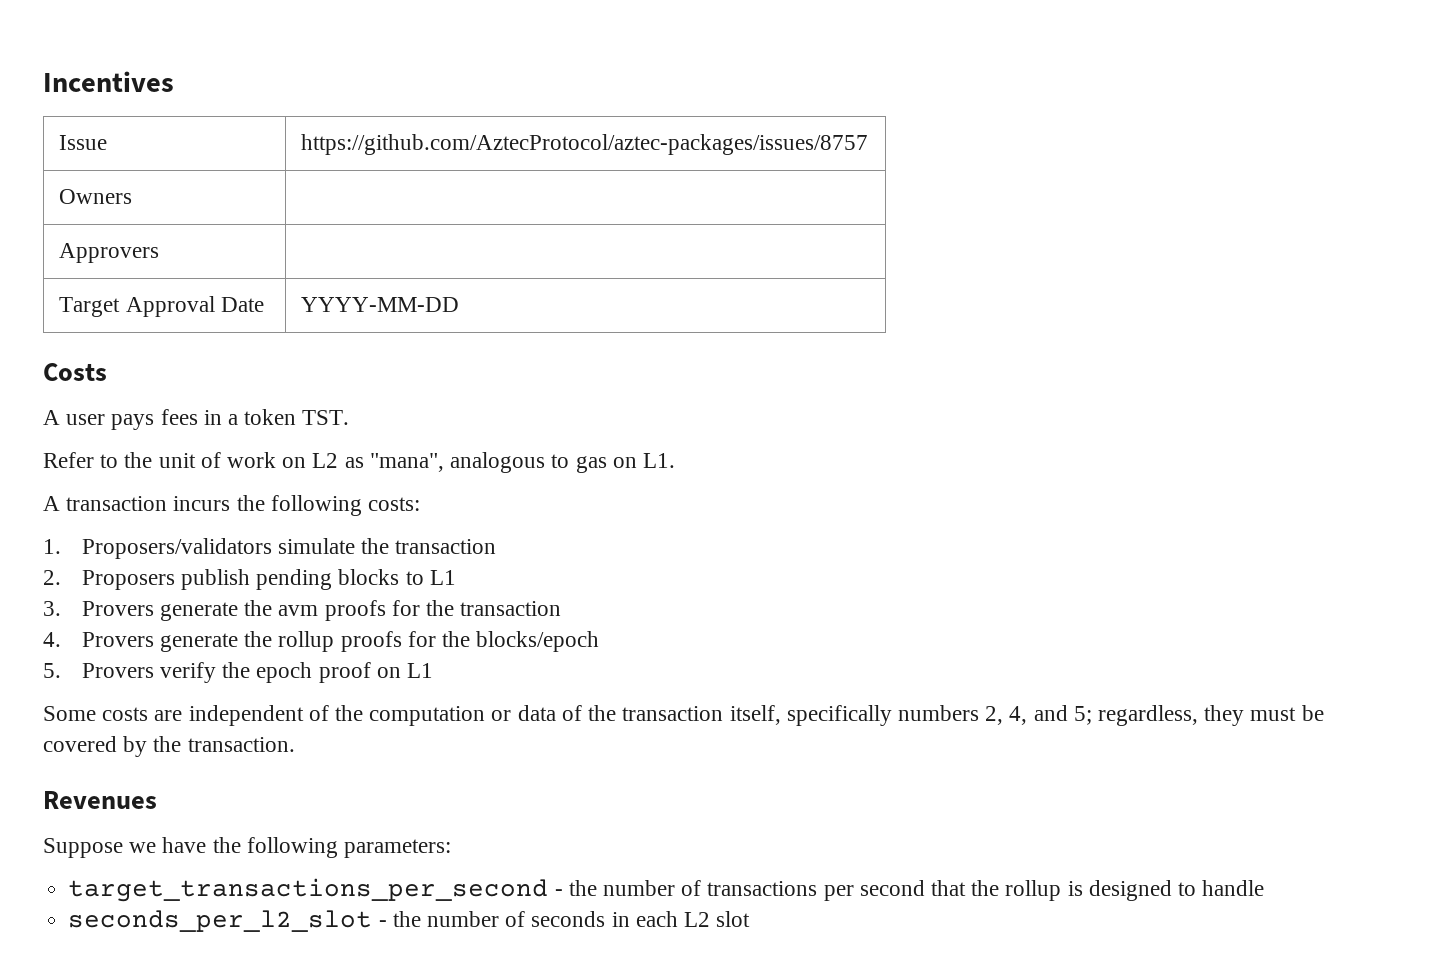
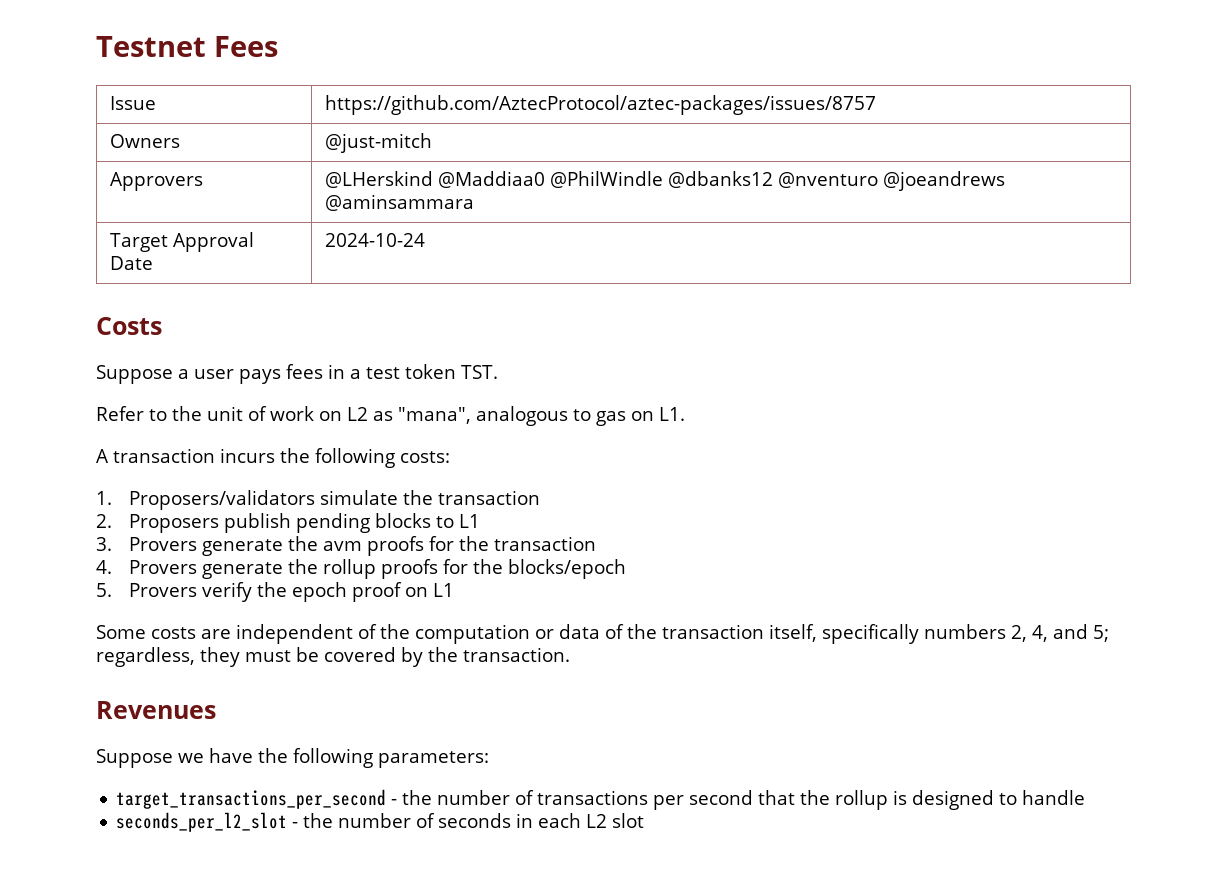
- Incentives
+ Testnet Fees
- Owners |
+ Owners | @just-mitch
- Approvers |
+ Approvers | @LHerskind @Maddiaa0 @PhilWindle @dbanks12 @nventuro @joeandrews @aminsammara
- Target Approval Date | YYYY-MM-DD
+ Target Approval Date | 2024-10-24
- A user pays fees in a token TST.
+ Suppose a user pays fees in a test token TST.

